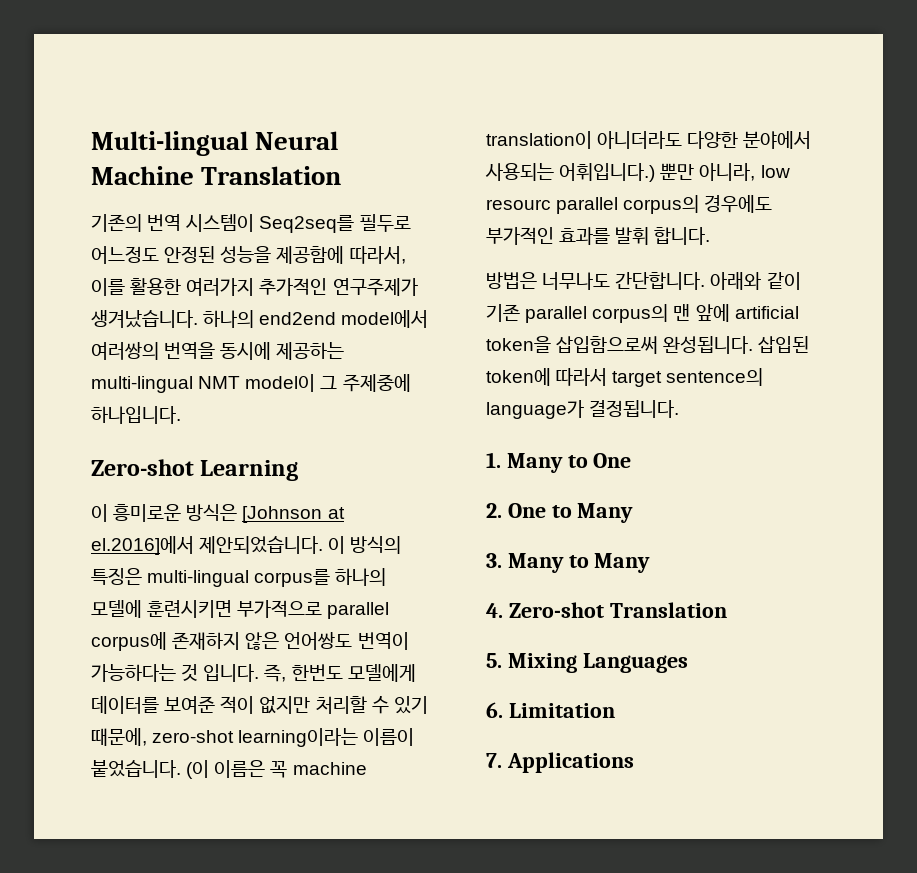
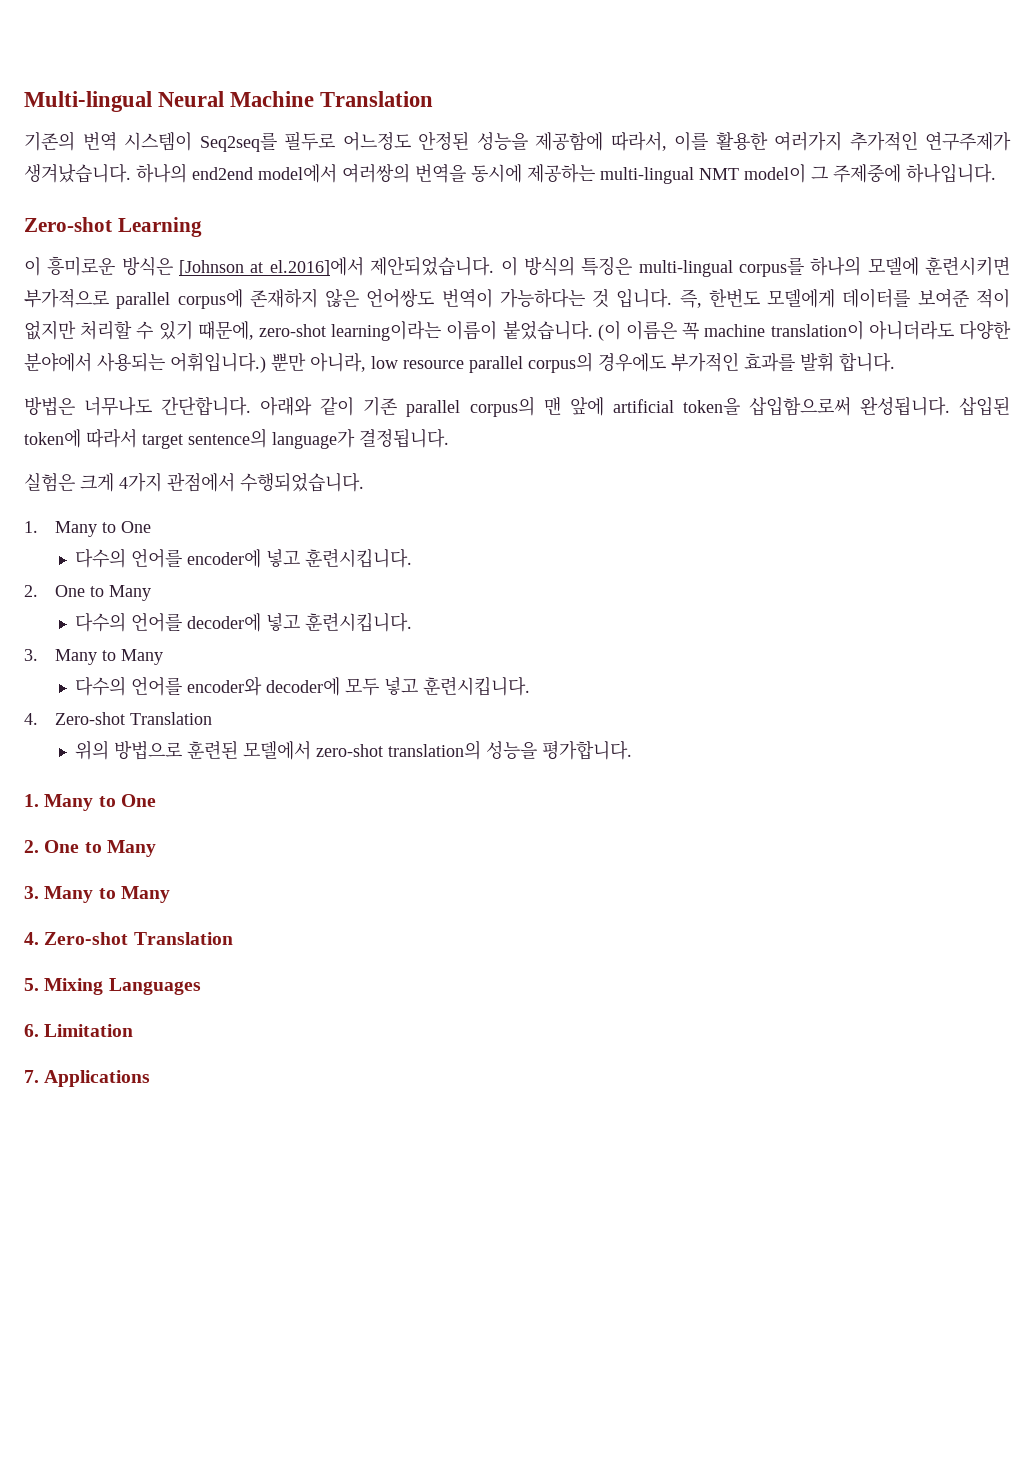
- 뿐만 아니라, low resourc parallel corpus의 경우에도 부가적인 효과를 발휘 합니다.
+ 뿐만 아니라, low resource parallel corpus의 경우에도 부가적인 효과를 발휘 합니다.
+ 실험은 크게 4가지 관점에서 수행되었습니다.
+ 1. Many to One
+ 다수의 언어를 encoder에 넣고 훈련시킵니다.
+ 2. One to Many
+ 다수의 언어를 decoder에 넣고 훈련시킵니다.
+ 3. Many to Many
+ 다수의 언어를 encoder와 decoder에 모두 넣고 훈련시킵니다.
+ 4. Zero-shot Translation
+ 위의 방법으로 훈련된 모델에서 zero-shot translation의 성능을 평가합니다.

